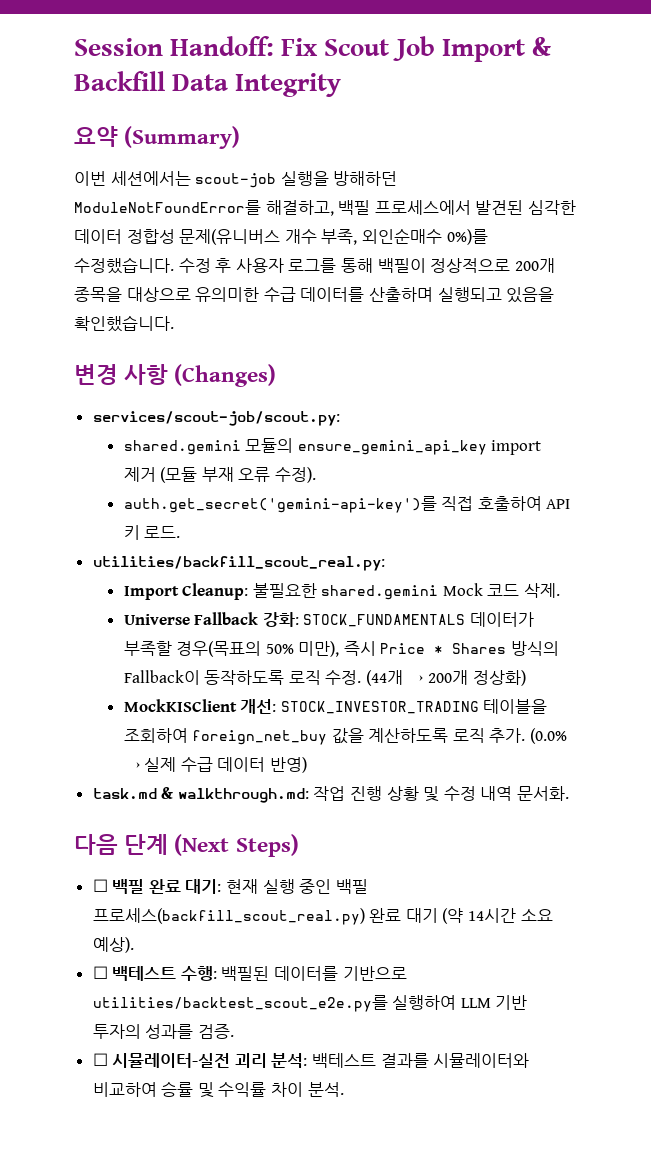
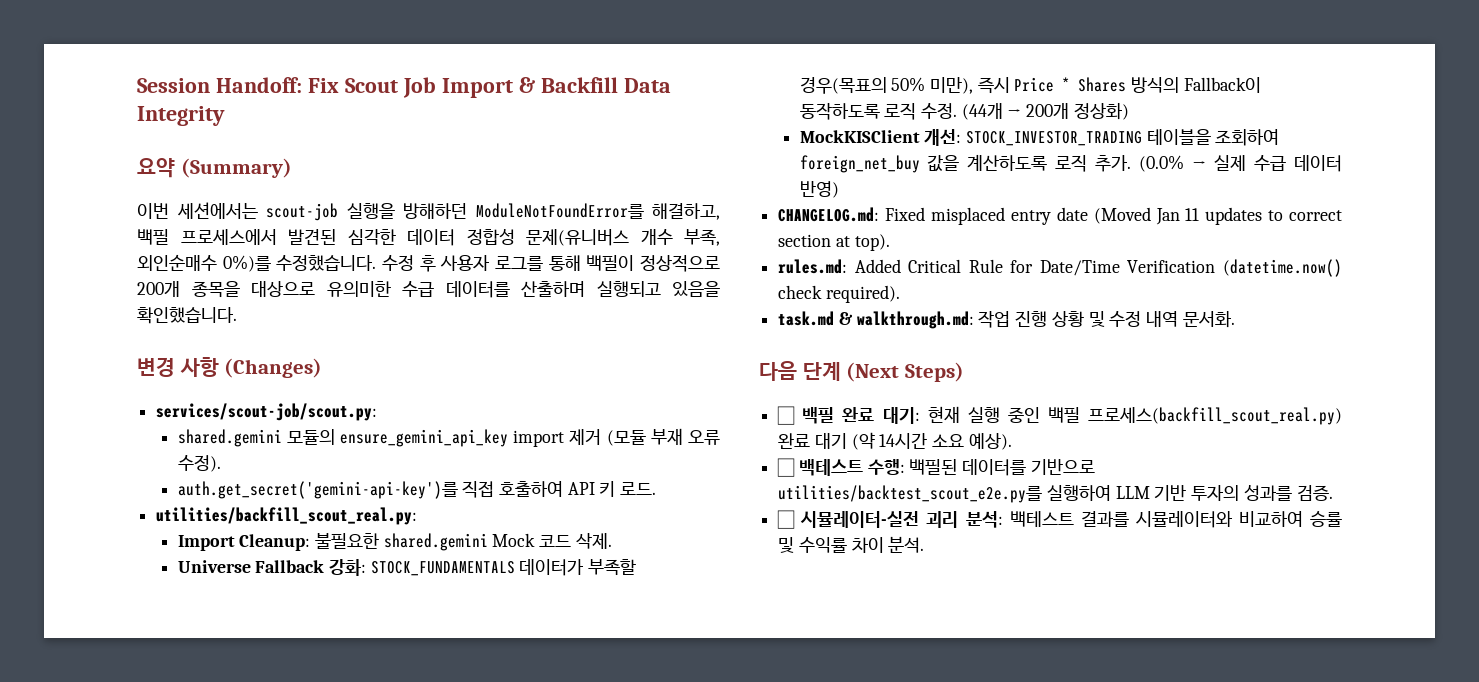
+ CHANGELOG.md: Fixed misplaced entry date (Moved Jan 11 updates to correct section at top).
+ rules.md: Added Critical Rule for Date/Time Verification (datetime.now() check required).

